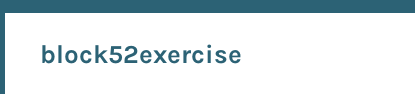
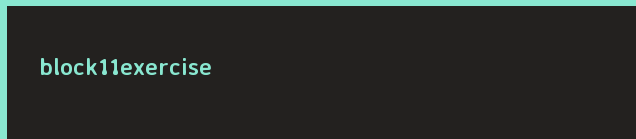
- block52exercise
+ block11exercise

